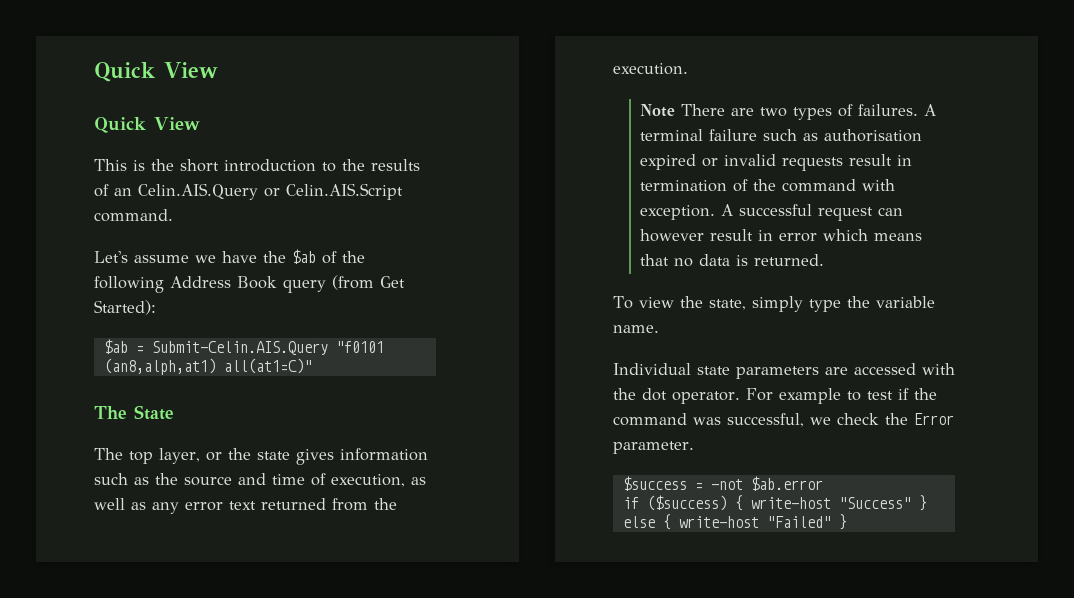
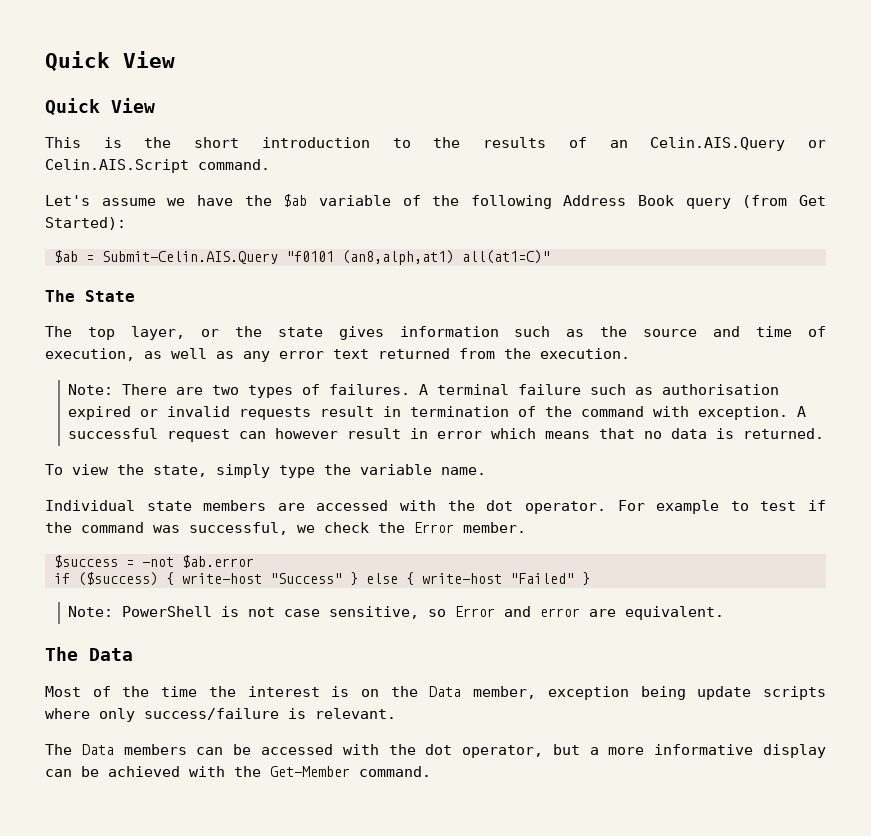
- Let's assume we have the $ab of the following Address Book query (from Get Started):
+ Let's assume we have the $ab variable of the following Address Book query (from Get Started):
- Note There are two types of failures.
+ Note: There are two types of failures.
- Individual state parameters are accessed with the dot operator.
+ Individual state members are accessed with the dot operator.
- For example to test if the command was successful, we check the Error parameter.
+ For example to test if the command was successful, we check the Error member.
+ Note: PowerShell is not case sensitive, so Error and error are equivalent.
+ The Data
+ Most of the time the interest is on the Data member, exception being update scripts where only success/failure is relevant.
+ The Data members can be accessed with the dot operator, but a more informative display can be achieved with the Get-Member command.

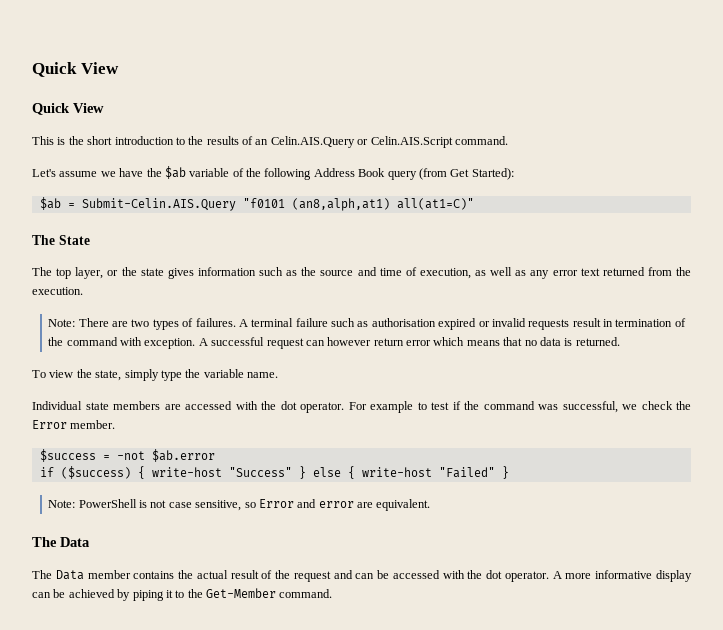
- A successful request can however result in error which means that no data is returned.
+ A successful request can however return error which means that no data is returned.
- Most of the time the interest is on the Data member, exception being update scripts where only success/failure is relevant.
- The Data members can be accessed with the dot operator, but a more informative display can be achieved with the Get-Member command.
+ The Data member contains the actual result of the request and can be accessed with the dot operator. A more informative display can be achieved by piping it to the Get-Member command.

